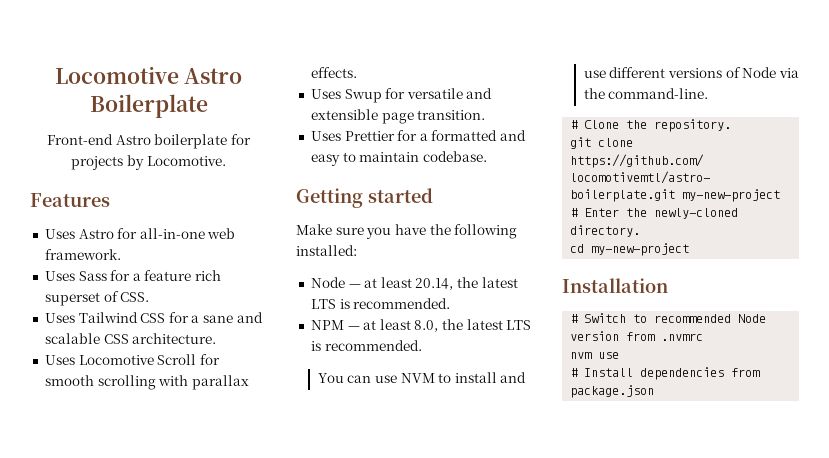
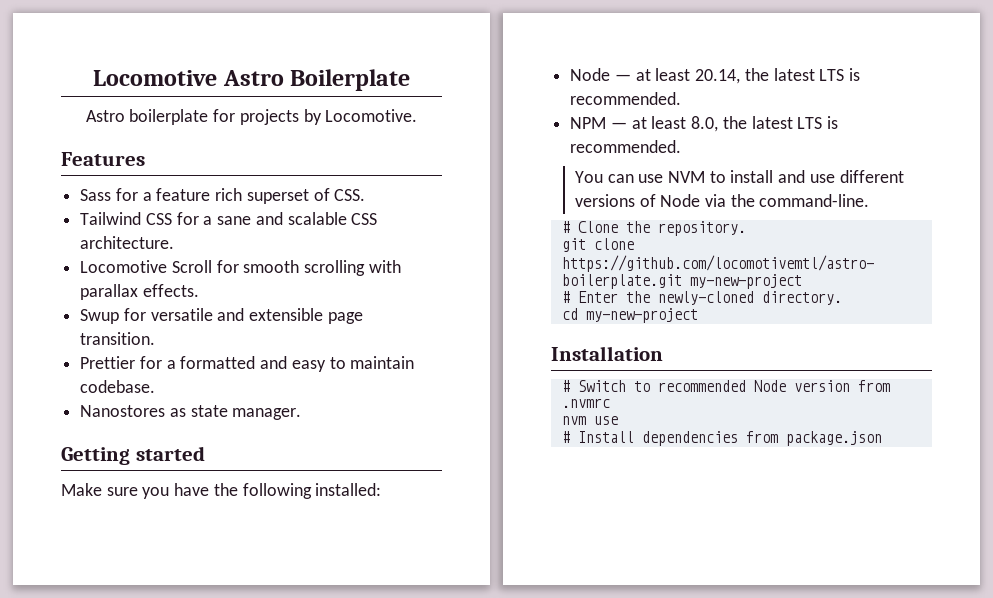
- Front-end Astro boilerplate for projects by Locomotive.
+ Astro boilerplate for projects by Locomotive.
- Uses Astro for all-in-one web framework.
- Uses Sass for a feature rich superset of CSS.
+ Sass for a feature rich superset of CSS.
- Uses Tailwind CSS for a sane and scalable CSS architecture.
+ Tailwind CSS for a sane and scalable CSS architecture.
- Uses Locomotive Scroll for smooth scrolling with parallax effects.
+ Locomotive Scroll for smooth scrolling with parallax effects.
- Uses Swup for versatile and extensible page transition.
+ Swup for versatile and extensible page transition.
- Uses Prettier for a formatted and easy to maintain codebase.
+ Prettier for a formatted and easy to maintain codebase.
+ Nanostores as state manager.

